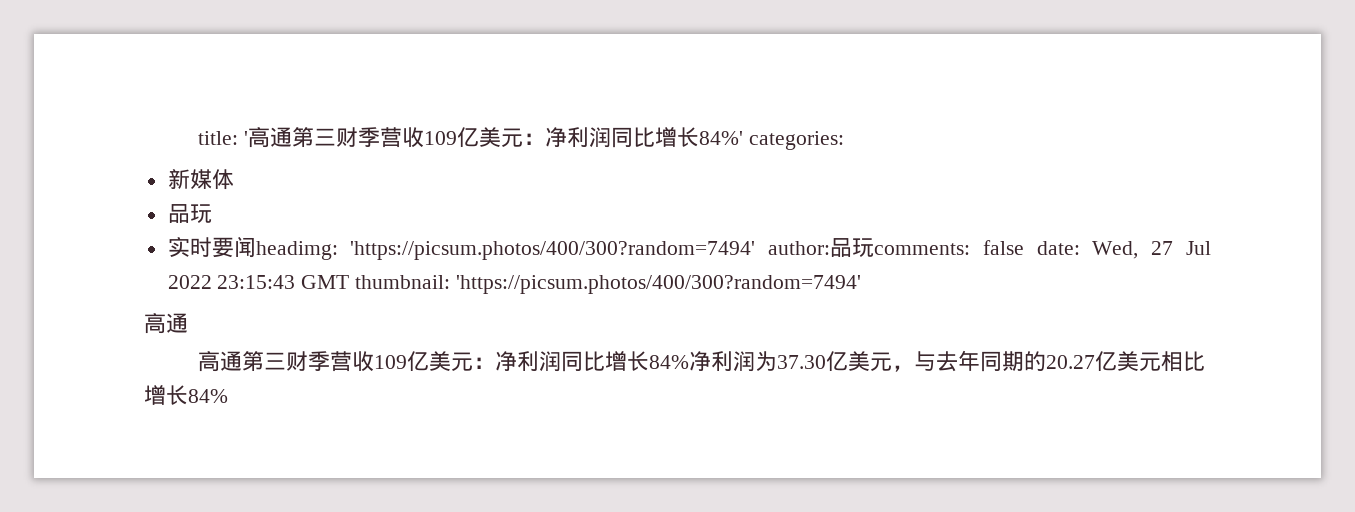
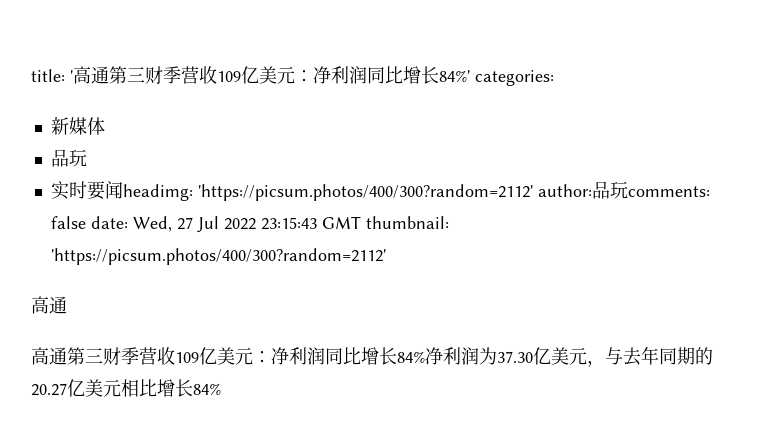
- 实时要闻headimg: 'https://picsum.photos/400/300?random=7494' author:品玩comments: false date: Wed, 27 Jul 2022 23:15:43 GMT thumbnail: 'https://picsum.photos/400/300?random=7494'
+ 实时要闻headimg: 'https://picsum.photos/400/300?random=2112' author:品玩comments: false date: Wed, 27 Jul 2022 23:15:43 GMT thumbnail: 'https://picsum.photos/400/300?random=2112'

